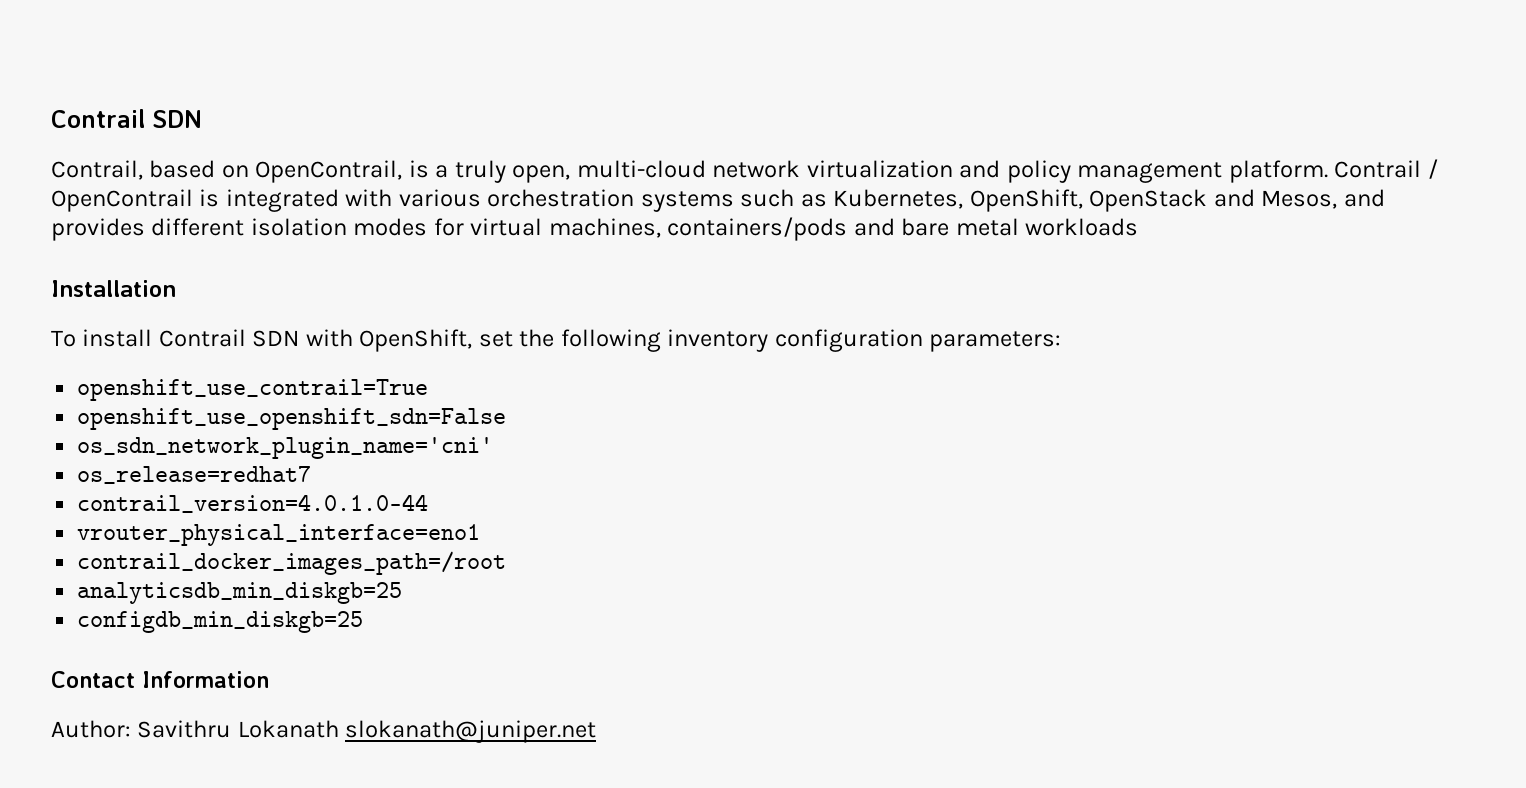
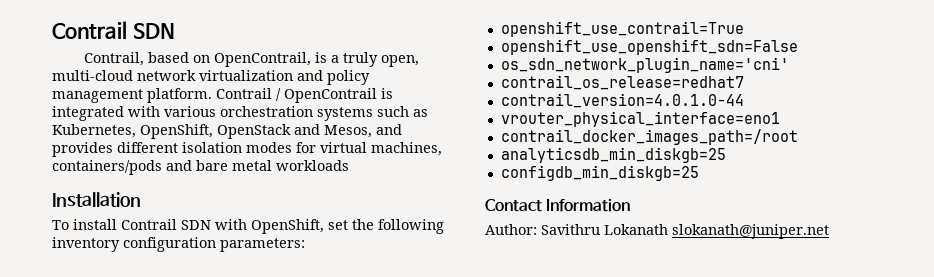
- os_release=redhat7
+ contrail_os_release=redhat7

